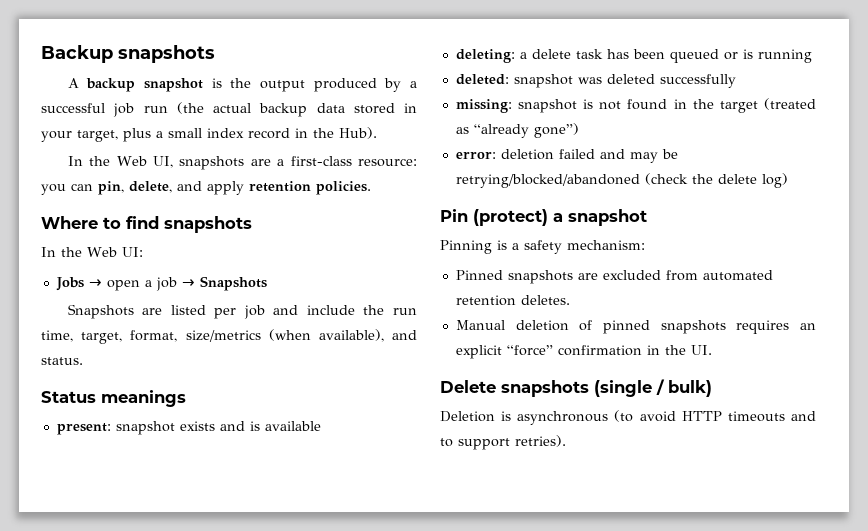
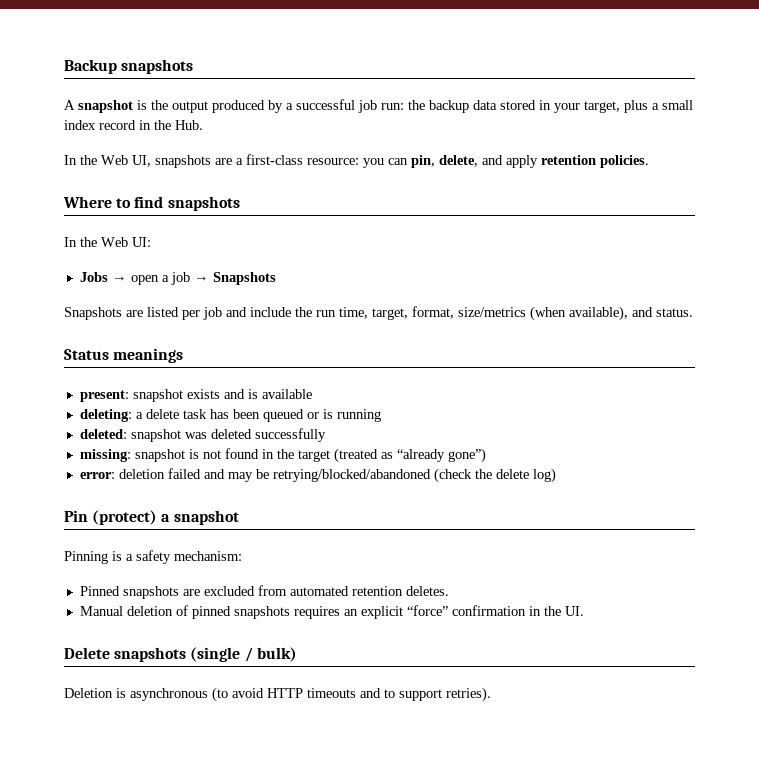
- A backup snapshot is the output produced by a successful job run (the actual backup data stored in your target, plus a small index record in the Hub).
+ A snapshot is the output produced by a successful job run: the backup data stored in your target, plus a small index record in the Hub.

